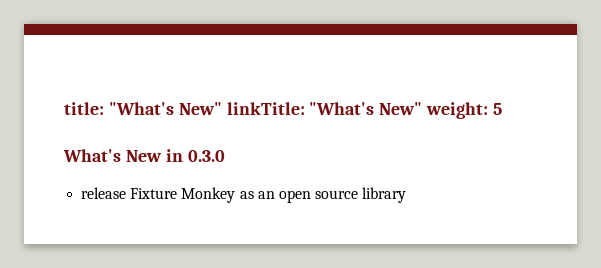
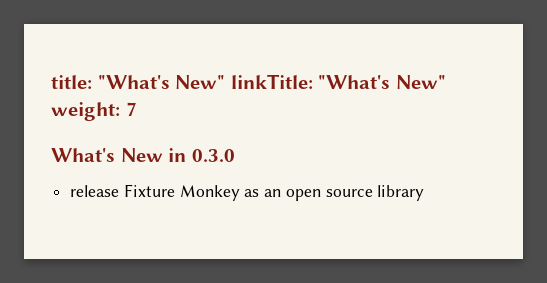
- title: "What's New" linkTitle: "What's New" weight: 5
+ title: "What's New" linkTitle: "What's New" weight: 7

